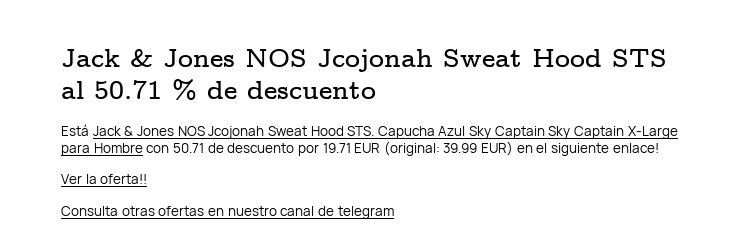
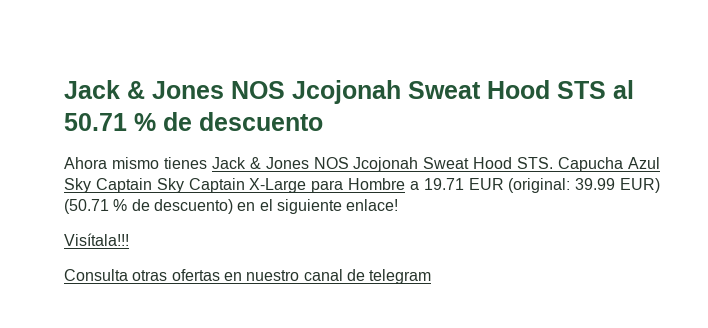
- Está Jack & Jones NOS Jcojonah Sweat Hood STS. Capucha Azul Sky Captain Sky Captain X-Large para Hombre con 50.71 de descuento por 19.71 EUR (original: 39.99 EUR) en el siguiente enlace!
+ Ahora mismo tienes Jack & Jones NOS Jcojonah Sweat Hood STS. Capucha Azul Sky Captain Sky Captain X-Large para Hombre a 19.71 EUR (original: 39.99 EUR) (50.71 % de descuento) en el siguiente enlace!
- Ver la oferta!!
+ Visítala!!!

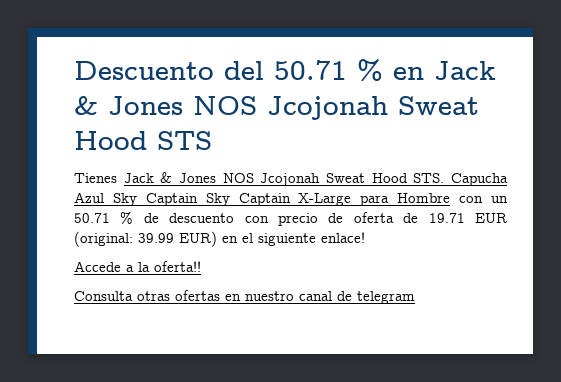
- Jack & Jones NOS Jcojonah Sweat Hood STS al 50.71 % de descuento
- Ahora mismo tienes Jack & Jones NOS Jcojonah Sweat Hood STS. Capucha Azul Sky Captain Sky Captain X-Large para Hombre a 19.71 EUR (original: 39.99 EUR) (50.71 % de descuento) en el siguiente enlace!
+ Descuento del 50.71 % en Jack & Jones NOS Jcojonah Sweat Hood STS
+ Tienes Jack & Jones NOS Jcojonah Sweat Hood STS. Capucha Azul Sky Captain Sky Captain X-Large para Hombre con un 50.71 % de descuento con precio de oferta de 19.71 EUR (original: 39.99 EUR) en el siguiente enlace!
- Visítala!!!
+ Accede a la oferta!!

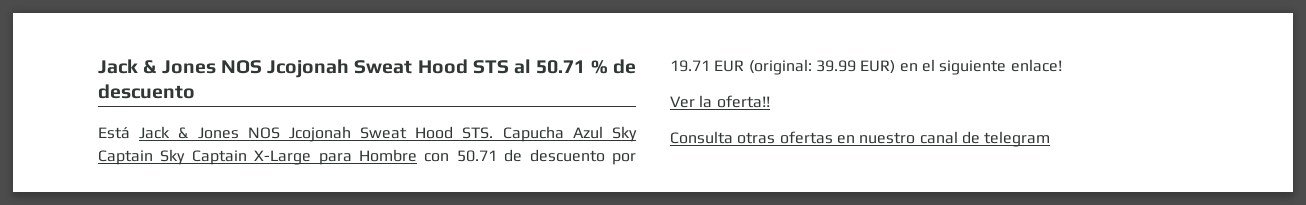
- Descuento del 50.71 % en Jack & Jones NOS Jcojonah Sweat Hood STS
- Tienes Jack & Jones NOS Jcojonah Sweat Hood STS. Capucha Azul Sky Captain Sky Captain X-Large para Hombre con un 50.71 % de descuento con precio de oferta de 19.71 EUR (original: 39.99 EUR) en el siguiente enlace!
+ Jack & Jones NOS Jcojonah Sweat Hood STS al 50.71 % de descuento
+ Está Jack & Jones NOS Jcojonah Sweat Hood STS. Capucha Azul Sky Captain Sky Captain X-Large para Hombre con 50.71 de descuento por 19.71 EUR (original: 39.99 EUR) en el siguiente enlace!
- Accede a la oferta!!
+ Ver la oferta!!

